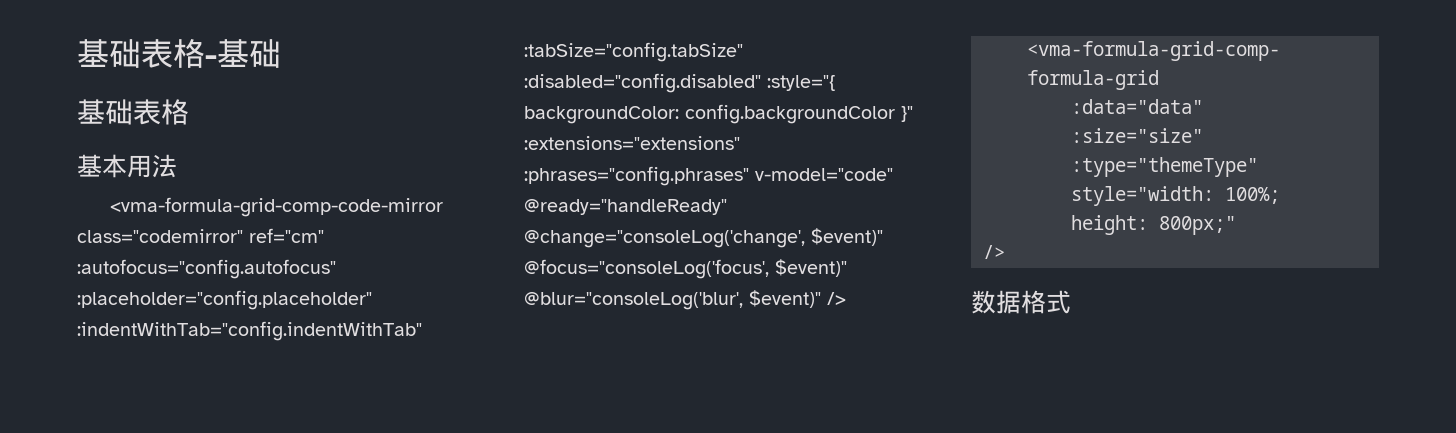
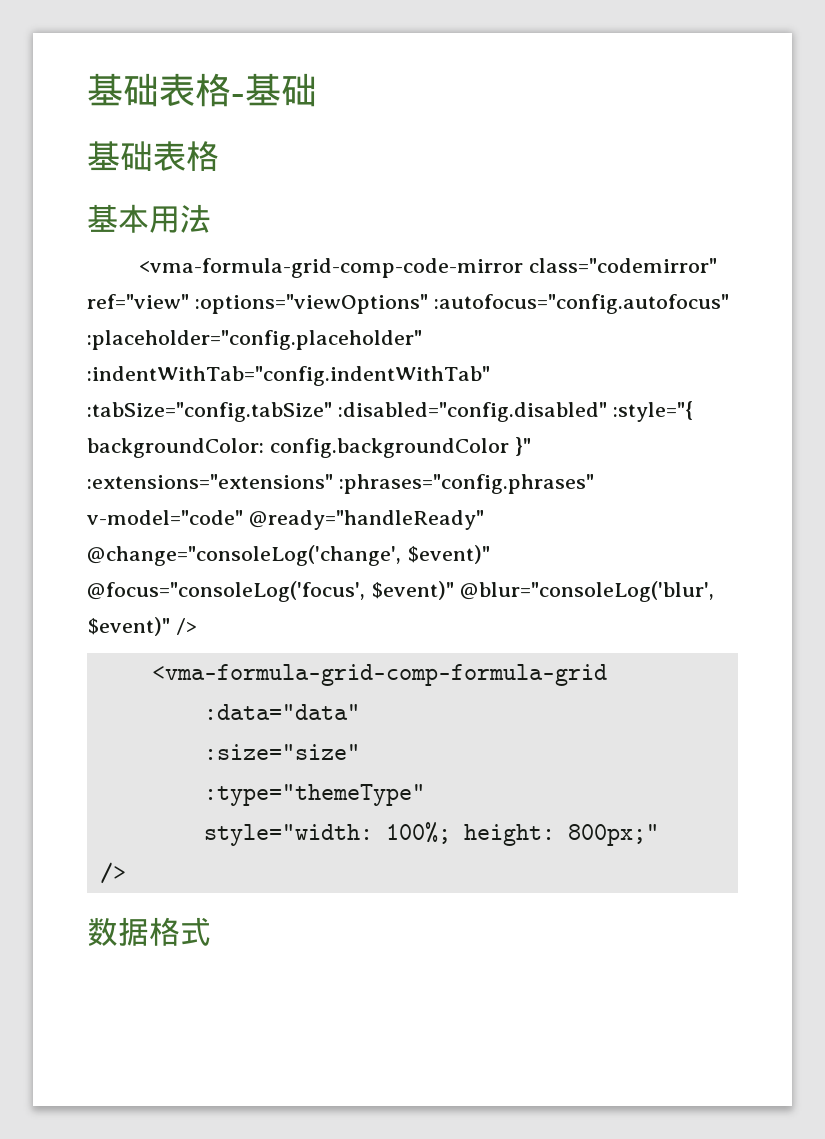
- <vma-formula-grid-comp-code-mirror class="codemirror" ref="cm" :autofocus="config.autofocus" :placeholder="config.placeholder" :indentWithTab="config.indentWithTab" :tabSize="config.tabSize" :disabled="config.disabled" :style="{ backgroundColor: config.backgroundColor }" :extensions="extensions" :phrases="config.phrases" v-model="code" @ready="handleReady" @change="consoleLog('change', $event)" @focus="consoleLog('focus', $event)" @blur="consoleLog('blur', $event)" />
+ <vma-formula-grid-comp-code-mirror class="codemirror" ref="view" :options="viewOptions" :autofocus="config.autofocus" :placeholder="config.placeholder" :indentWithTab="config.indentWithTab" :tabSize="config.tabSize" :disabled="config.disabled" :style="{ backgroundColor: config.backgroundColor }" :extensions="extensions" :phrases="config.phrases" v-model="code" @ready="handleReady" @change="consoleLog('change', $event)" @focus="consoleLog('focus', $event)" @blur="consoleLog('blur', $event)" />

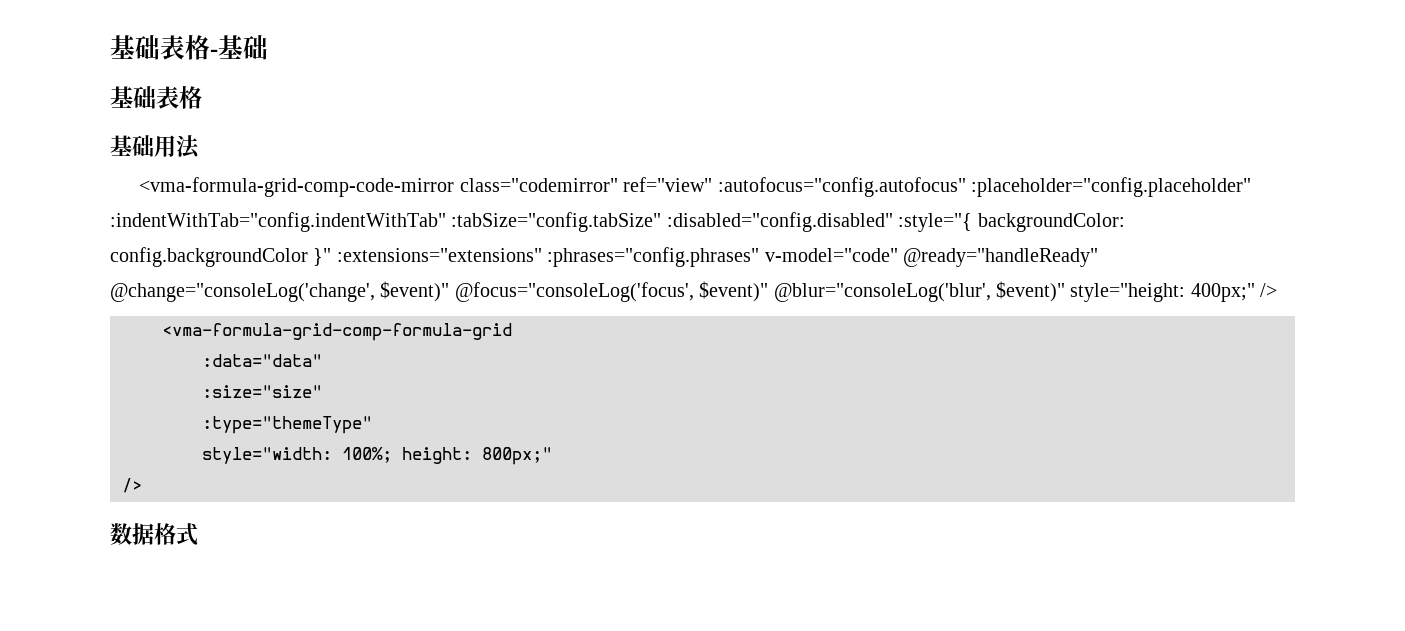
- 基本用法
+ 基础用法
- <vma-formula-grid-comp-code-mirror class="codemirror" ref="view" :options="viewOptions" :autofocus="config.autofocus" :placeholder="config.placeholder" :indentWithTab="config.indentWithTab" :tabSize="config.tabSize" :disabled="config.disabled" :style="{ backgroundColor: config.backgroundColor }" :extensions="extensions" :phrases="config.phrases" v-model="code" @ready="handleReady" @change="consoleLog('change', $event)" @focus="consoleLog('focus', $event)" @blur="consoleLog('blur', $event)" />
+ <vma-formula-grid-comp-code-mirror class="codemirror" ref="view" :autofocus="config.autofocus" :placeholder="config.placeholder" :indentWithTab="config.indentWithTab" :tabSize="config.tabSize" :disabled="config.disabled" :style="{ backgroundColor: config.backgroundColor }" :extensions="extensions" :phrases="config.phrases" v-model="code" @ready="handleReady" @change="consoleLog('change', $event)" @focus="consoleLog('focus', $event)" @blur="consoleLog('blur', $event)" style="height: 400px;" />

